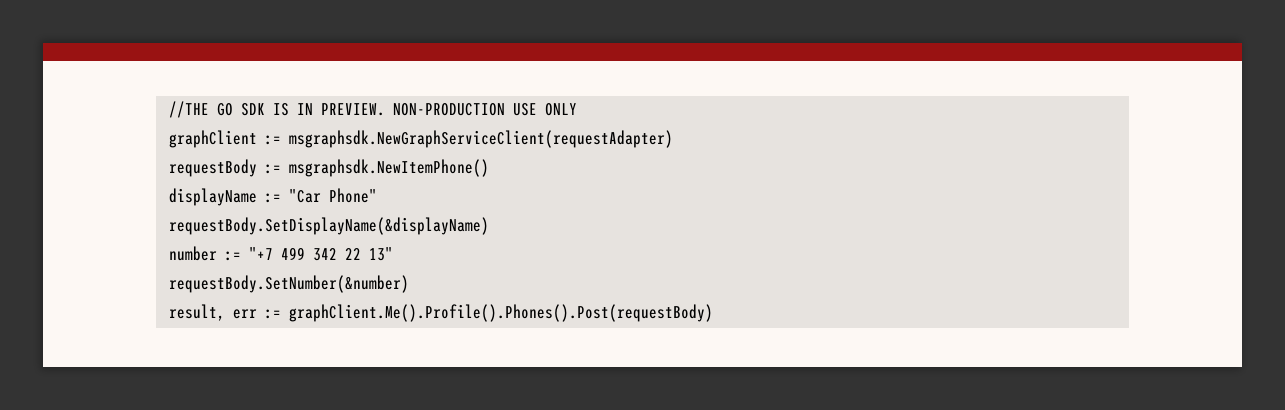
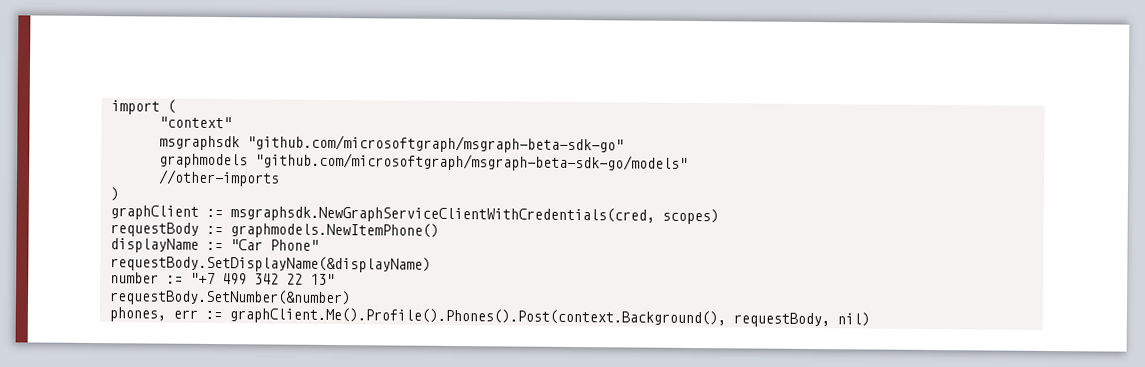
- //THE GO SDK IS IN PREVIEW. NON-PRODUCTION USE ONLY
+ import (
+ "context"
+ msgraphsdk "github.com/microsoftgraph/msgraph-beta-sdk-go"
+ graphmodels "github.com/microsoftgraph/msgraph-beta-sdk-go/models"
+ //other-imports
+ )
- graphClient := msgraphsdk.NewGraphServiceClient(requestAdapter)
+ graphClient := msgraphsdk.NewGraphServiceClientWithCredentials(cred, scopes)
- requestBody := msgraphsdk.NewItemPhone()
+ requestBody := graphmodels.NewItemPhone()
- result, err := graphClient.Me().Profile().Phones().Post(requestBody)
+ phones, err := graphClient.Me().Profile().Phones().Post(context.Background(), requestBody, nil)

